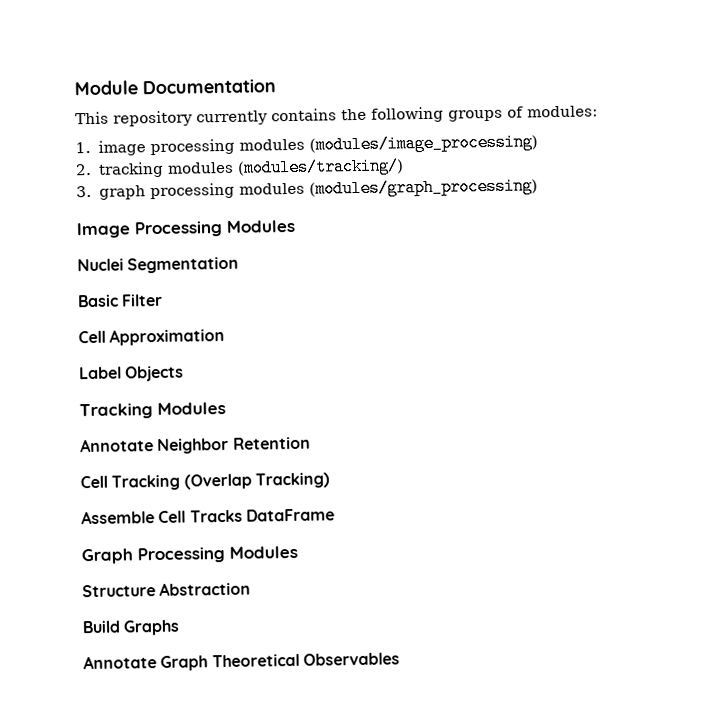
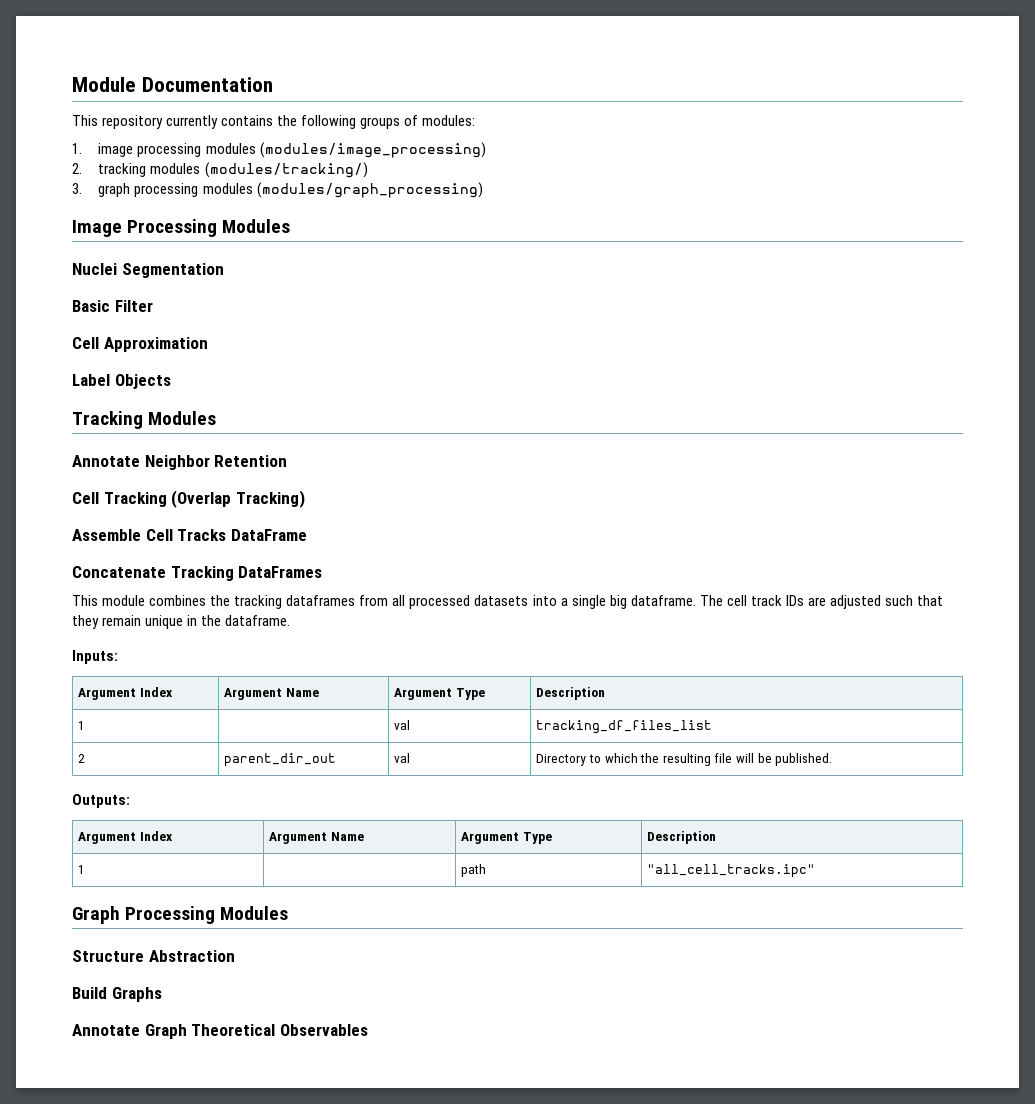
+ Concatenate Tracking DataFrames
+ This module combines the tracking dataframes from all processed datasets into a single big dataframe. The cell track IDs are adjusted such that they remain unique in the dataframe.
+ Inputs:
+ Argument Index | Argument Name | Argument Type | Description
+ 1 | | val | tracking_df_files_list
+ 2 | parent_dir_out | val | Directory to which the resulting file will be published.
+ Outputs:
+ Argument Index | Argument Name | Argument Type | Description
+ 1 | | path | "all_cell_tracks.ipc"

